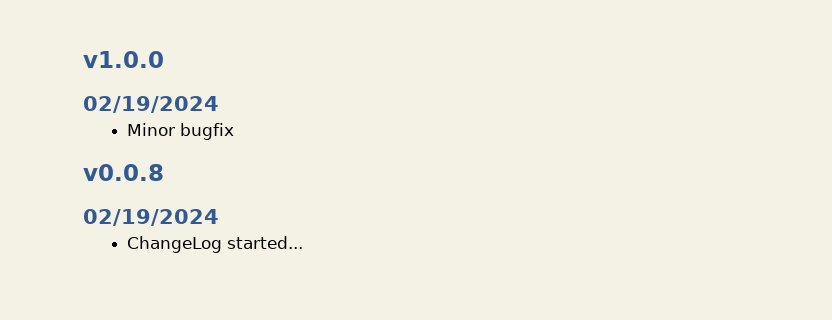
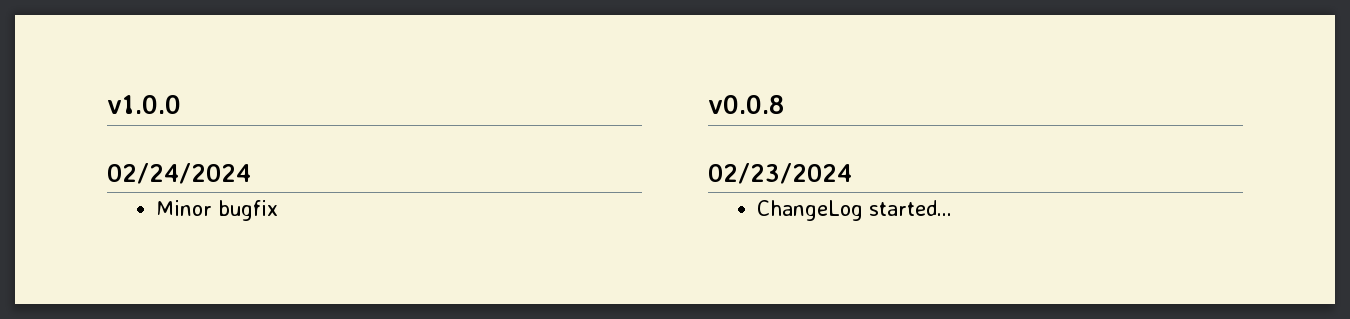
  v1.0.0
- 02/19/2024
+ 02/24/2024
  v0.0.8
- 02/19/2024
+ 02/23/2024

